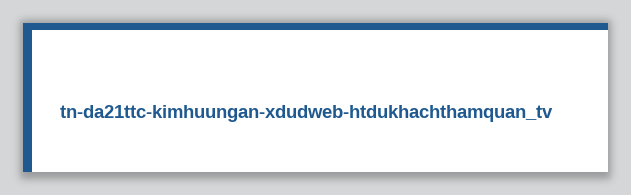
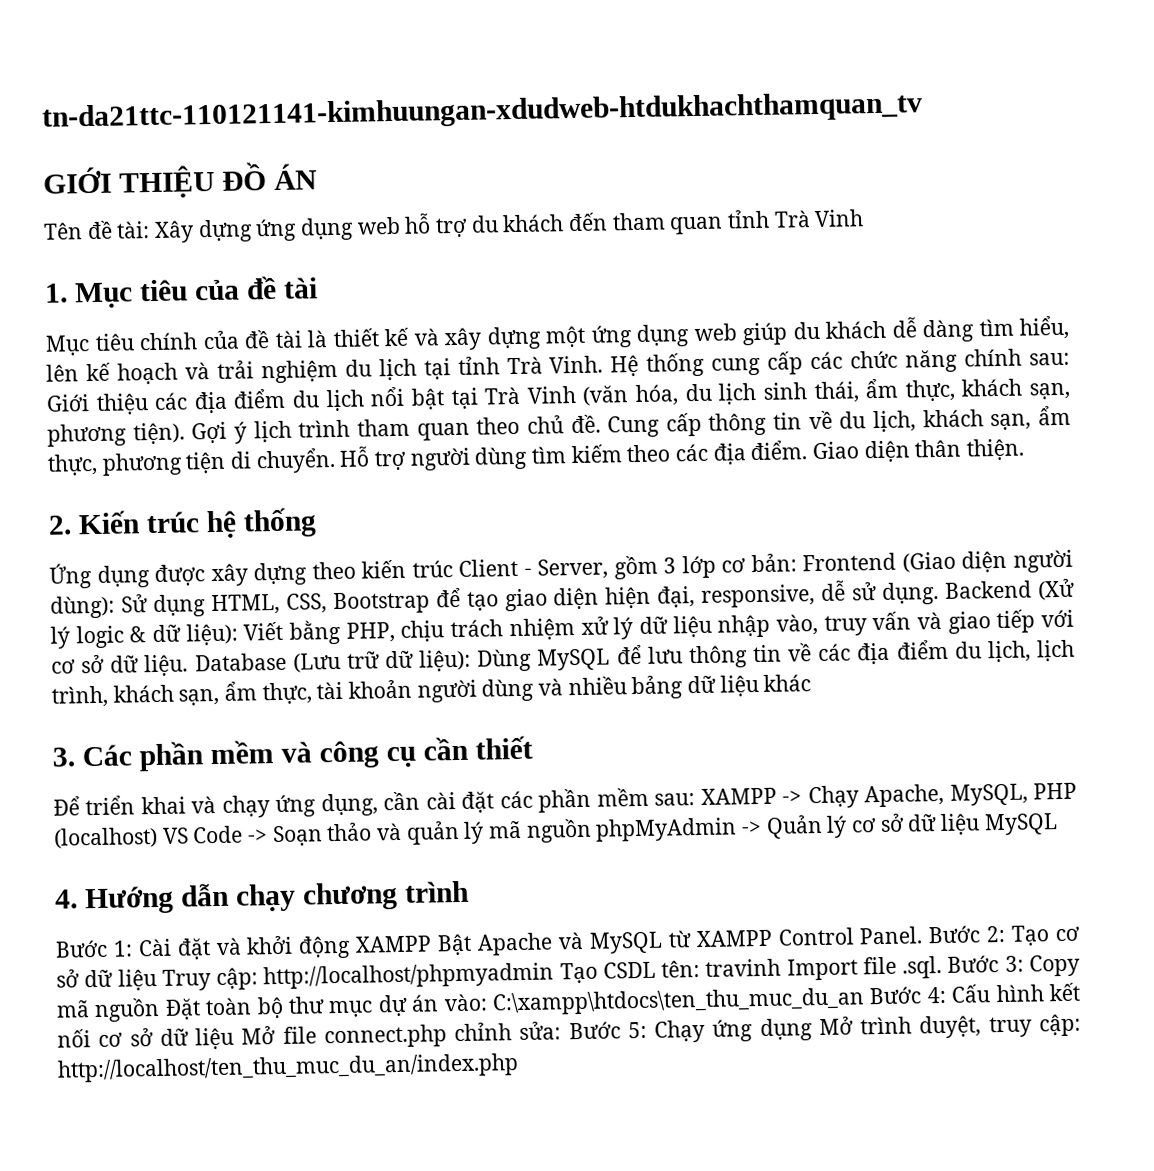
- tn-da21ttc-kimhuungan-xdudweb-htdukhachthamquan_tv
+ tn-da21ttc-110121141-kimhuungan-xdudweb-htdukhachthamquan_tv
+ GIỚI THIỆU ĐỒ ÁN
+ Tên đề tài: Xây dựng ứng dụng web hỗ trợ du khách đến tham quan tỉnh Trà Vinh
+ 1. Mục tiêu của đề tài
+ Mục tiêu chính của đề tài là thiết kế và xây dựng một ứng dụng web giúp du khách dễ dàng tìm hiểu, lên kế hoạch và trải nghiệm du lịch tại tỉnh Trà Vinh. Hệ thống cung cấp các chức năng chính sau: Giới thiệu các địa điểm du lịch nổi bật tại Trà Vinh (văn hóa, du lịch sinh thái, ẩm thực, khách sạn, phương tiện). Gợi ý lịch trình tham quan theo chủ đề. Cung cấp thông tin về du lịch, khách sạn, ẩm thực, phương tiện di chuyển. Hỗ trợ người dùng tìm kiếm theo các địa điểm. Giao diện thân thiện.
+ 2. Kiến trúc hệ thống
+ Ứng dụng được xây dựng theo kiến trúc Client - Server, gồm 3 lớp cơ bản: Frontend (Giao diện người dùng): Sử dụng HTML, CSS, Bootstrap để tạo giao diện hiện đại, responsive, dễ sử dụng. Backend (Xử lý logic & dữ liệu): Viết bằng PHP, chịu trách nhiệm xử lý dữ liệu nhập vào, truy vấn và giao tiếp với cơ sở dữ liệu. Database (Lưu trữ dữ liệu): Dùng MySQL để lưu thông tin về các địa điểm du lịch, lịch trình, khách sạn, ẩm thực, tài khoản người dùng và nhiều bảng dữ liệu khác
+ 3. Các phần mềm và công cụ cần thiết
+ Để triển khai và chạy ứng dụng, cần cài đặt các phần mềm sau: XAMPP -> Chạy Apache, MySQL, PHP (localhost) VS Code -> Soạn thảo và quản lý mã nguồn phpMyAdmin -> Quản lý cơ sở dữ liệu MySQL
+ 4. Hướng dẫn chạy chương trình
+ Bước 1: Cài đặt và khởi động XAMPP Bật Apache và MySQL từ XAMPP Control Panel. Bước 2: Tạo cơ sở dữ liệu Truy cập: http://localhost/phpmyadmin Tạo CSDL tên: travinh Import file .sql. Bước 3: Copy mã nguồn Đặt toàn bộ thư mục dự án vào: C:\xampp\htdocs\ten_thu_muc_du_an Bước 4: Cấu hình kết nối cơ sở dữ liệu Mở file connect.php chỉnh sửa: Bước 5: Chạy ứng dụng Mở trình duyệt, truy cập: http://localhost/ten_thu_muc_du_an/index.php

